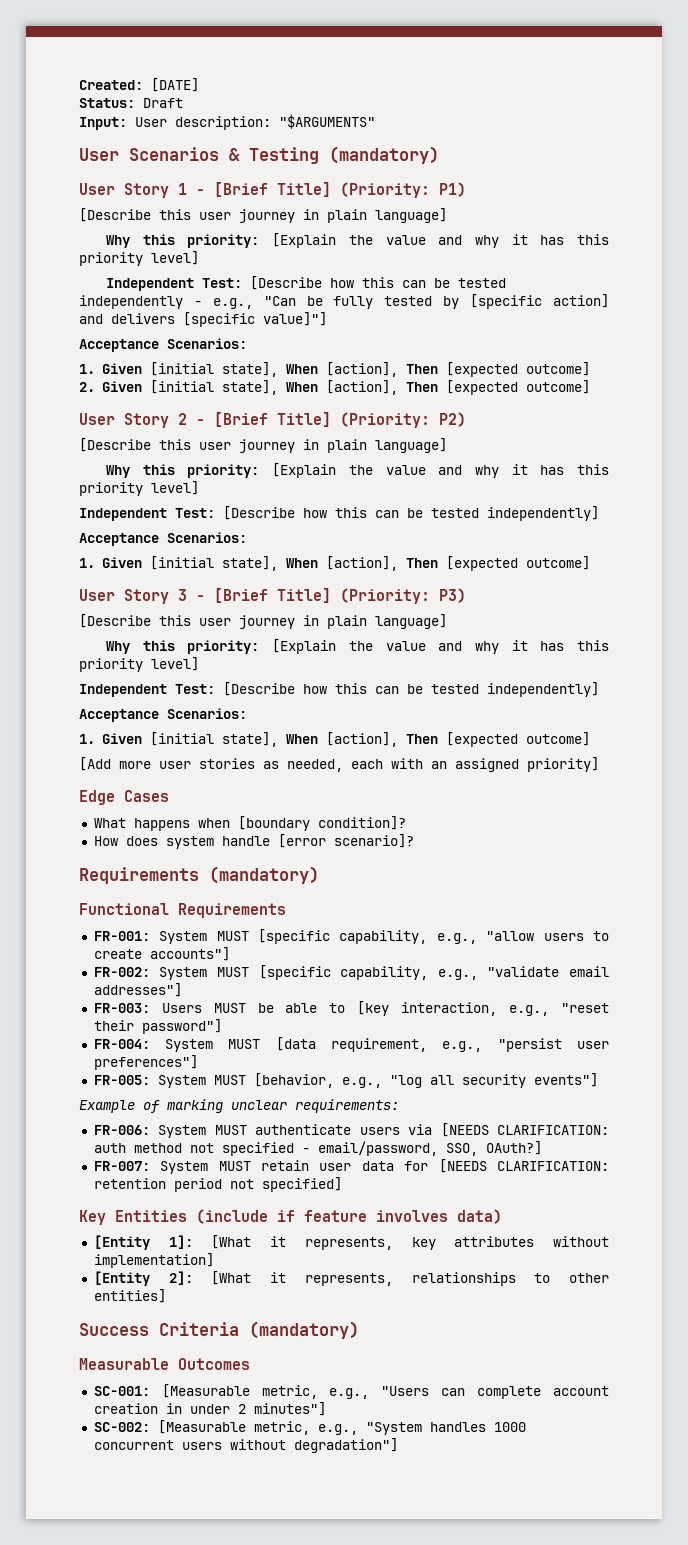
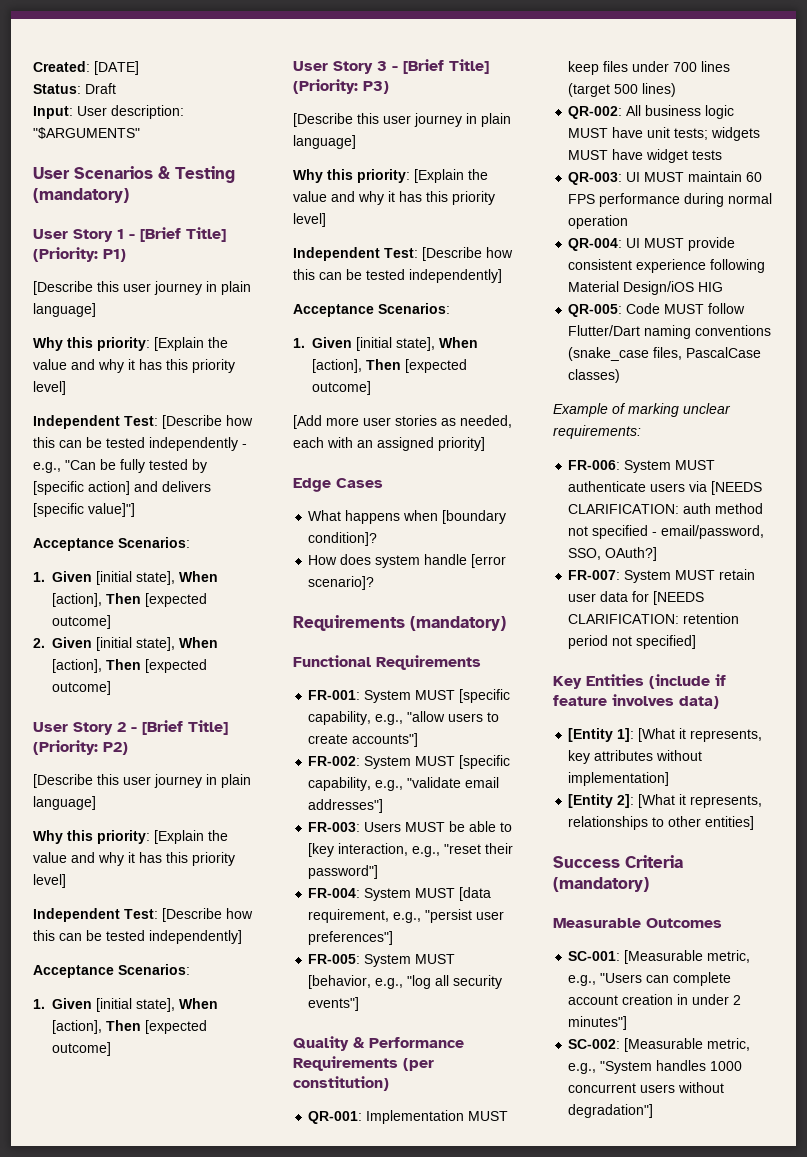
+ Quality & Performance Requirements (per constitution)
+ QR-001: Implementation MUST keep files under 700 lines (target 500 lines)
+ QR-002: All business logic MUST have unit tests; widgets MUST have widget tests
+ QR-003: UI MUST maintain 60 FPS performance during normal operation
+ QR-004: UI MUST provide consistent experience following Material Design/iOS HIG
+ QR-005: Code MUST follow Flutter/Dart naming conventions (snake_case files, PascalCase classes)

